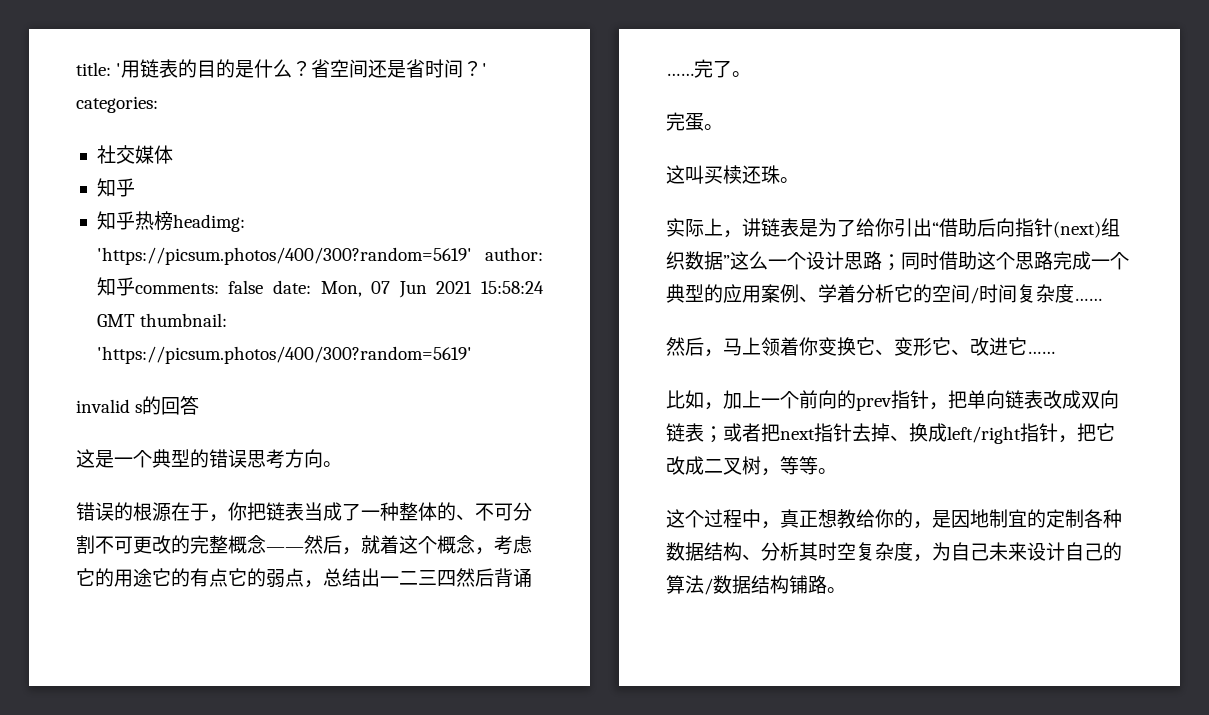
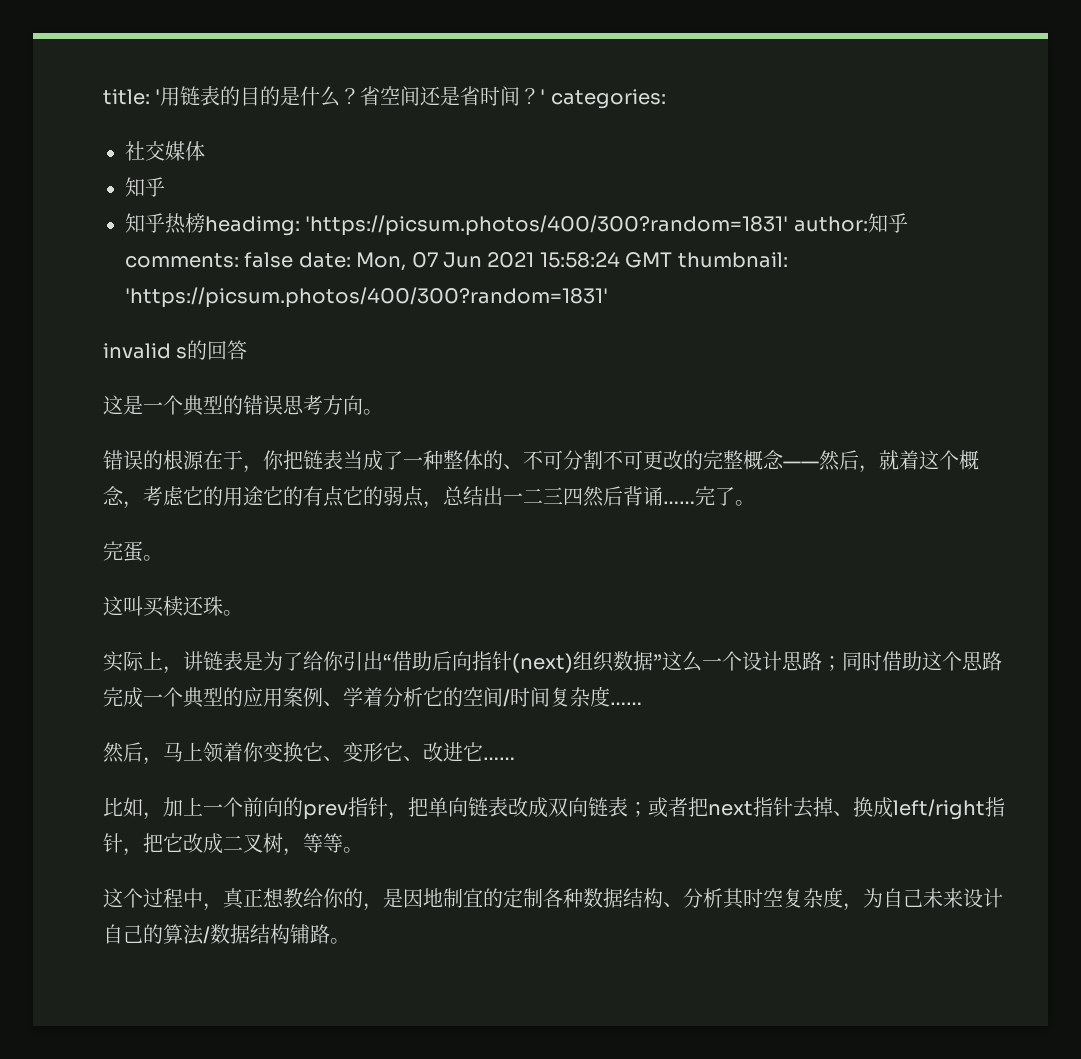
- 知乎热榜headimg: 'https://picsum.photos/400/300?random=5619' author:知乎comments: false date: Mon, 07 Jun 2021 15:58:24 GMT thumbnail: 'https://picsum.photos/400/300?random=5619'
+ 知乎热榜headimg: 'https://picsum.photos/400/300?random=1831' author:知乎comments: false date: Mon, 07 Jun 2021 15:58:24 GMT thumbnail: 'https://picsum.photos/400/300?random=1831'

